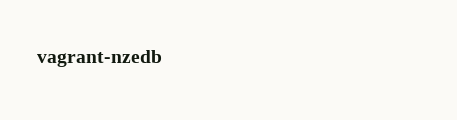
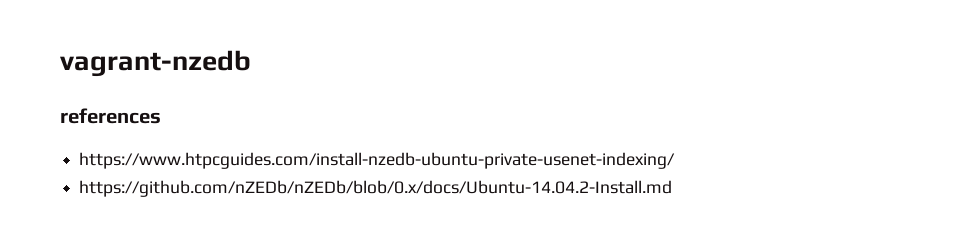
+ references
+ https://www.htpcguides.com/install-nzedb-ubuntu-private-usenet-indexing/
+ https://github.com/nZEDb/nZEDb/blob/0.x/docs/Ubuntu-14.04.2-Install.md

